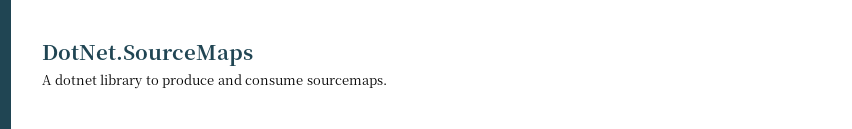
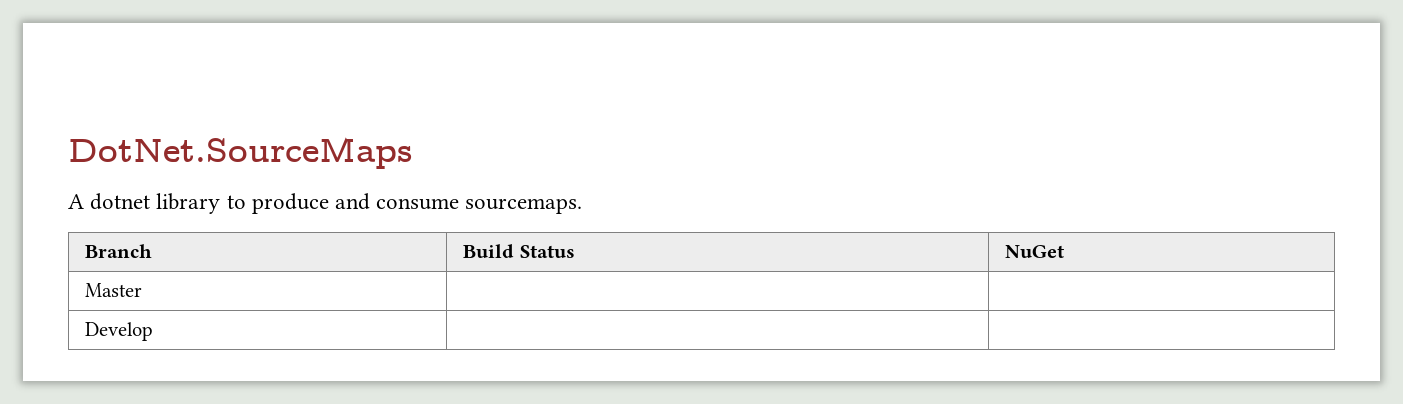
+ Branch | Build Status | NuGet
+ Master | |
+ Develop | |

